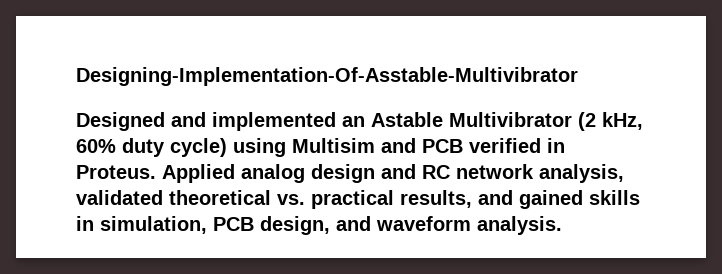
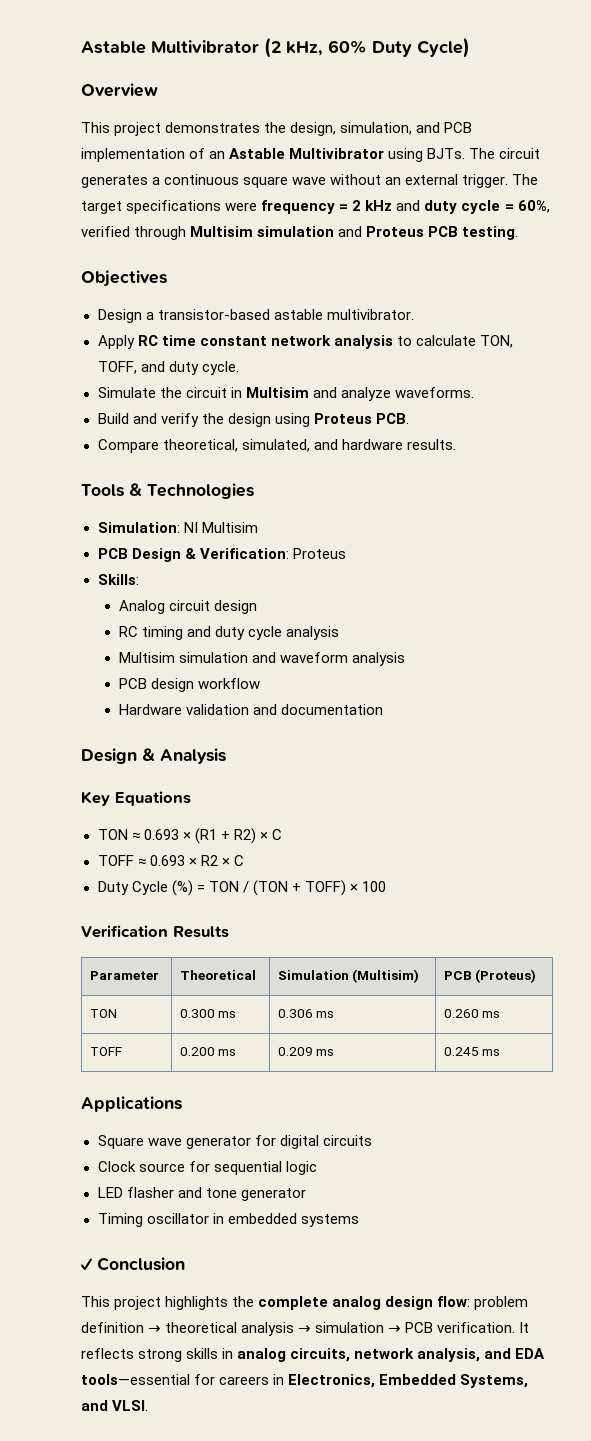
- Designing-Implementation-Of-Asstable-Multivibrator
- Designed and implemented an Astable Multivibrator (2 kHz, 60% duty cycle) using Multisim and PCB verified in Proteus. Applied analog design and RC network analysis, validated theoretical vs. practical results, and gained skills in simulation, PCB design, and waveform analysis.
+ Astable Multivibrator (2 kHz, 60% Duty Cycle)
+ Overview
+ This project demonstrates the design, simulation, and PCB implementation of an Astable Multivibrator using BJTs. The circuit generates a continuous square wave without an external trigger. The target specifications were frequency = 2 kHz and duty cycle = 60%, verified through Multisim simulation and Proteus PCB testing.
+ Objectives
+ Design a transistor-based astable multivibrator.
+ Apply RC time constant network analysis to calculate TON, TOFF, and duty cycle.
+ Simulate the circuit in Multisim and analyze waveforms.
+ Build and verify the design using Proteus PCB.
+ Compare theoretical, simulated, and hardware results.
+ Tools & Technologies
+ Simulation: NI Multisim
+ PCB Design & Verification: Proteus
+ Skills:
+ Analog circuit design
+ RC timing and duty cycle analysis
+ Multisim simulation and waveform analysis
+ PCB design workflow
+ Hardware validation and documentation
+ Design & Analysis
+ Key Equations
+ TON ≈ 0.693 × (R1 + R2) × C
+ TOFF ≈ 0.693 × R2 × C
+ Duty Cycle (%) = TON / (TON + TOFF) × 100
+ Verification Results
+ Parameter | Theoretical | Simulation (Multisim) | PCB (Proteus)
+ TON | 0.300 ms | 0.306 ms | 0.260 ms
+ TOFF | 0.200 ms | 0.209 ms | 0.245 ms
+ Applications
+ Square wave generator for digital circuits
+ Clock source for sequential logic
+ LED flasher and tone generator
+ Timing oscillator in embedded systems
+ ✓ Conclusion
+ This project highlights the complete analog design flow: problem definition → theoretical analysis → simulation → PCB verification. It reflects strong skills in analog circuits, network analysis, and EDA tools—essential for careers in Electronics, Embedded Systems, and VLSI.

